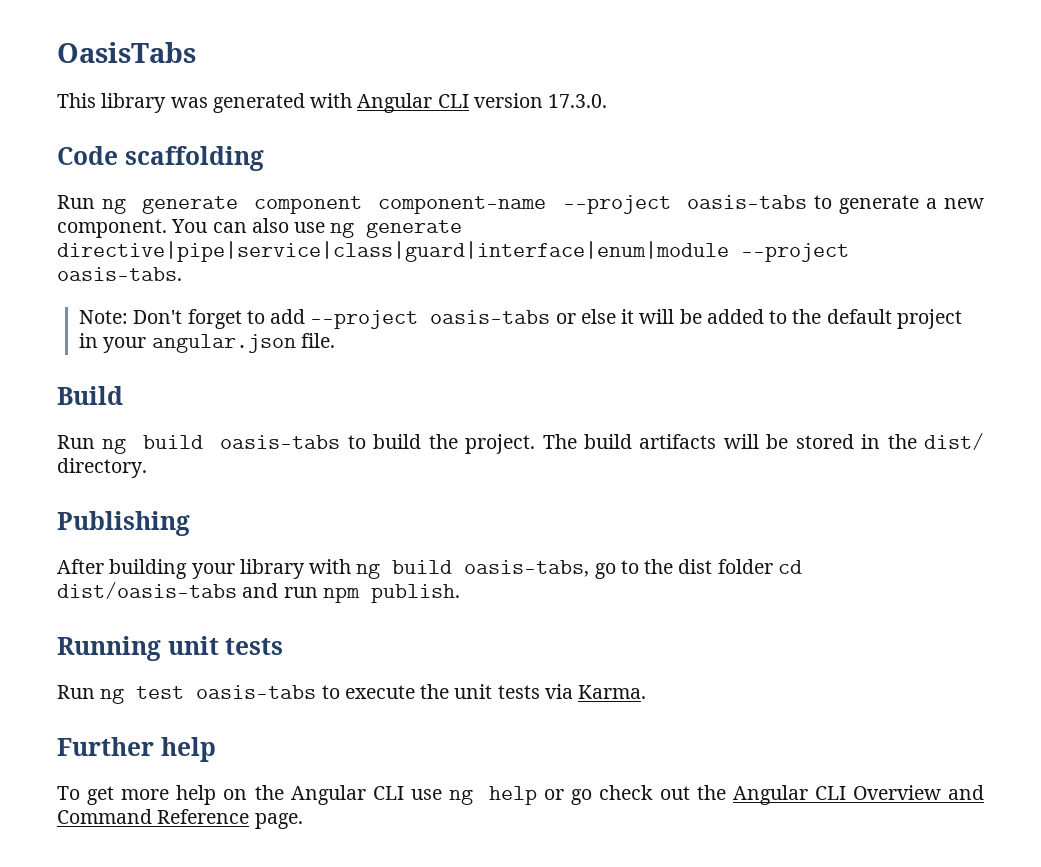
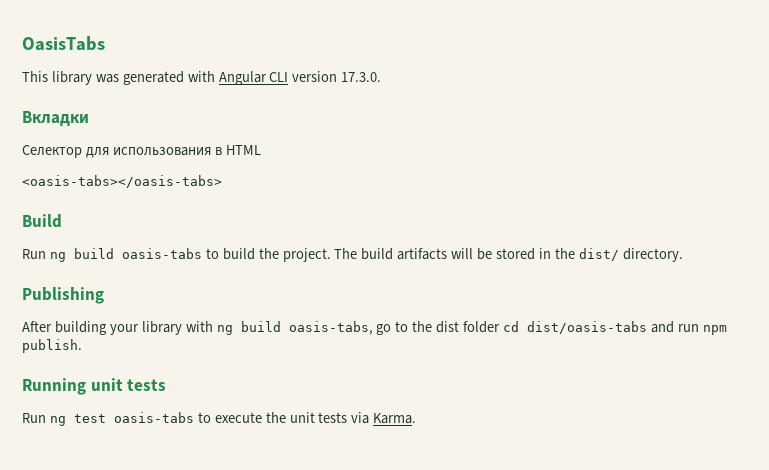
- Code scaffolding
- Run ng generate component component-name --project oasis-tabs to generate a new component. You can also use ng generate directive|pipe|service|class|guard|interface|enum|module --project oasis-tabs.
- Note: Don't forget to add --project oasis-tabs or else it will be added to the default project in your angular.json file.
+ Вкладки
+ Селектор для использования в HTML
+ <oasis-tabs></oasis-tabs>
- Further help
- To get more help on the Angular CLI use ng help or go check out the Angular CLI Overview and Command Reference page.

